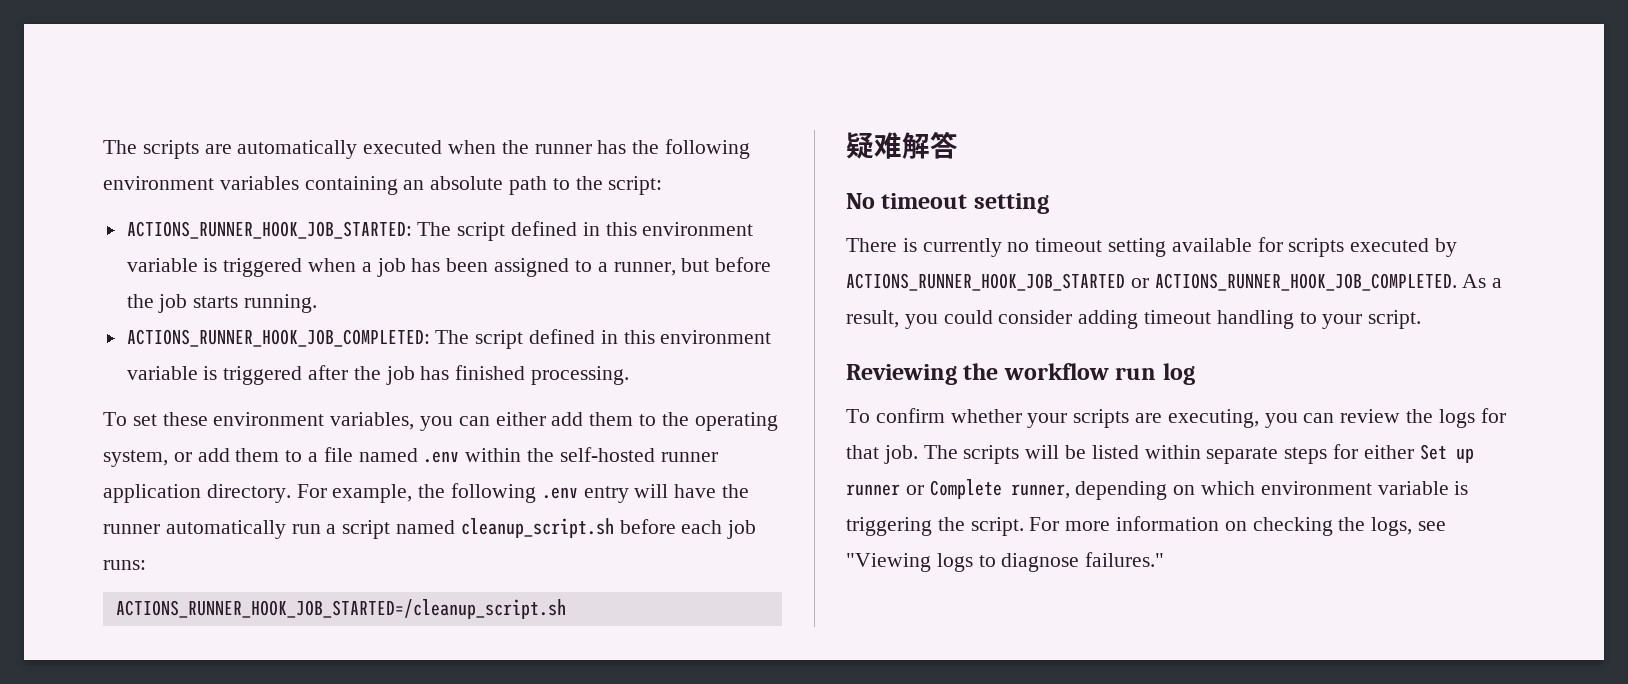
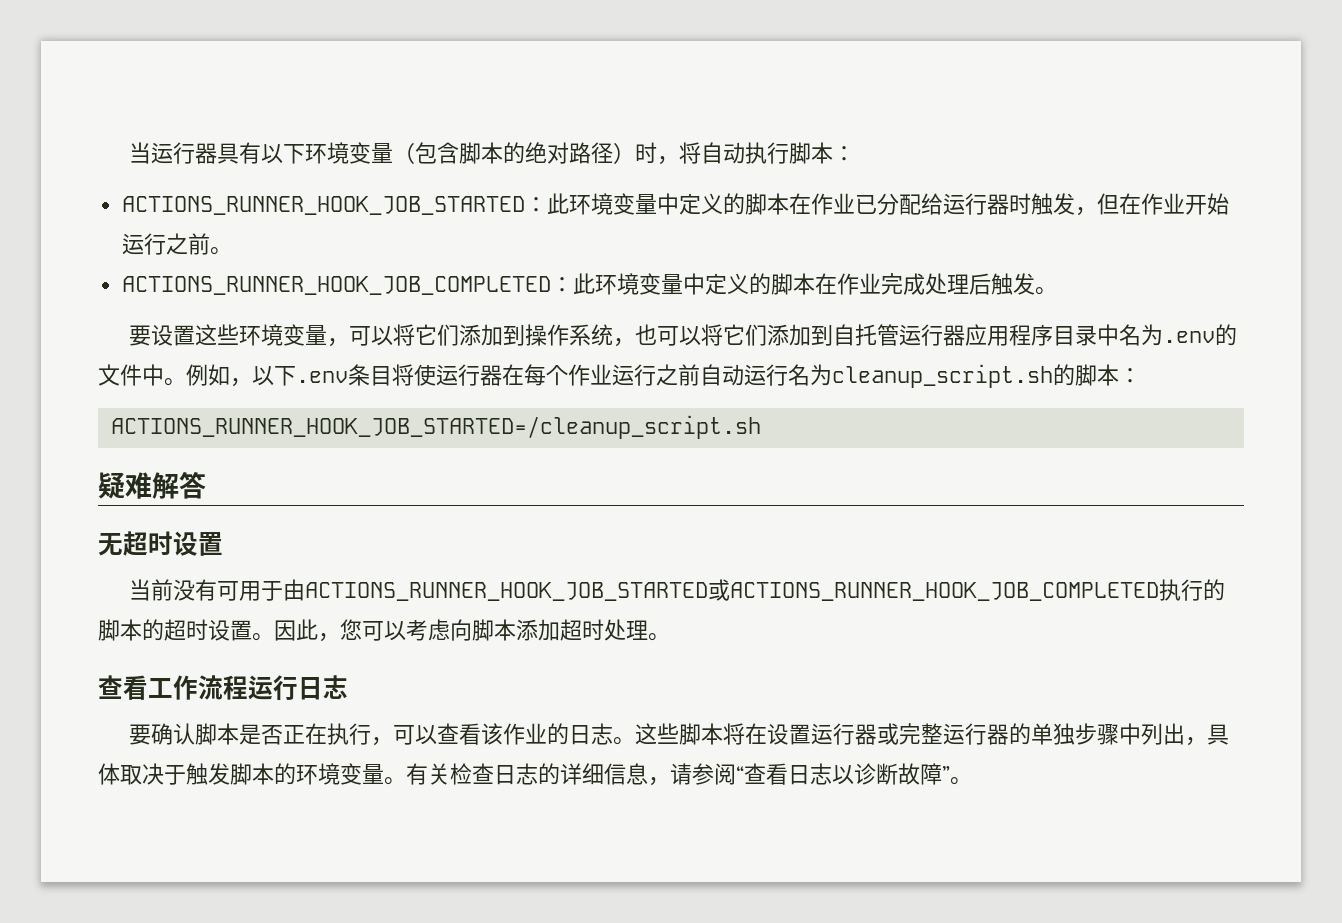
- The scripts are automatically executed when the runner has the following environment variables containing an absolute path to the script:
- ACTIONS_RUNNER_HOOK_JOB_STARTED: The script defined in this environment variable is triggered when a job has been assigned to a runner, but before the job starts running.
- ACTIONS_RUNNER_HOOK_JOB_COMPLETED: The script defined in this environment variable is triggered after the job has finished processing.
- To set these environment variables, you can either add them to the operating system, or add them to a file named .env within the self-hosted runner application directory. For example, the following .env entry will have the runner automatically run a script named cleanup_script.sh before each job runs:
+ 当运行器具有以下环境变量（包含脚本的绝对路径）时，将自动执行脚本：
+ ACTIONS_RUNNER_HOOK_JOB_STARTED：此环境变量中定义的脚本在作业已分配给运行器时触发，但在作业开始运行之前。
+ ACTIONS_RUNNER_HOOK_JOB_COMPLETED：此环境变量中定义的脚本在作业完成处理后触发。
+ 要设置这些环境变量，可以将它们添加到操作系统，也可以将它们添加到自托管运行器应用程序目录中名为.env的文件中。例如，以下.env条目将使运行器在每个作业运行之前自动运行名为cleanup_script.sh的脚本：
  ACTIONS_RUNNER_HOOK_JOB_STARTED=/cleanup_script.sh
  疑难解答
- No timeout setting
- There is currently no timeout setting available for scripts executed by ACTIONS_RUNNER_HOOK_JOB_STARTED or ACTIONS_RUNNER_HOOK_JOB_COMPLETED. As a result, you could consider adding timeout handling to your script.
- Reviewing the workflow run log
- To confirm whether your scripts are executing, you can review the logs for that job. The scripts will be listed within separate steps for either Set up runner or Complete runner, depending on which environment variable is triggering the script. For more information on checking the logs, see "Viewing logs to diagnose failures."
+ 无超时设置
+ 当前没有可用于由ACTIONS_RUNNER_HOOK_JOB_STARTED或ACTIONS_RUNNER_HOOK_JOB_COMPLETED执行的脚本的超时设置。因此，您可以考虑向脚本添加超时处理。
+ 查看工作流程运行日志
+ 要确认脚本是否正在执行，可以查看该作业的日志。这些脚本将在设置运行器或完整运行器的单独步骤中列出，具体取决于触发脚本的环境变量。有关检查日志的详细信息，请参阅“查看日志以诊断故障”。

